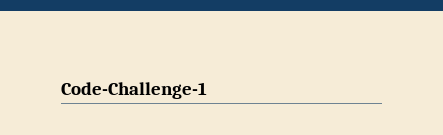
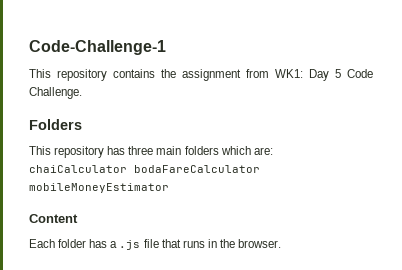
+ This repository contains the assignment from WK1: Day 5 Code Challenge.
+ Folders
+ This repository has three main folders which are: chaiCalculator bodaFareCalculator mobileMoneyEstimator
+ Content
+ Each folder has a .js file that runs in the browser.

